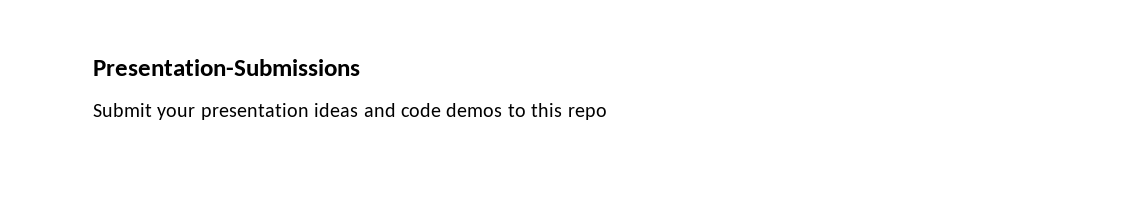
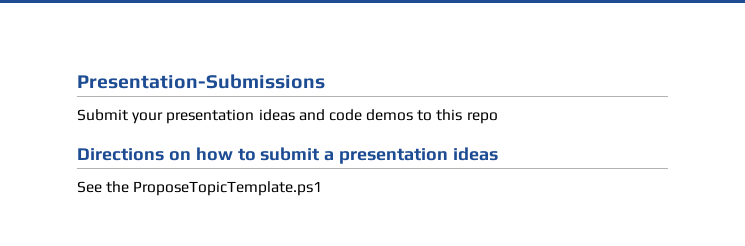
+ Directions on how to submit a presentation ideas
+ See the ProposeTopicTemplate.ps1

